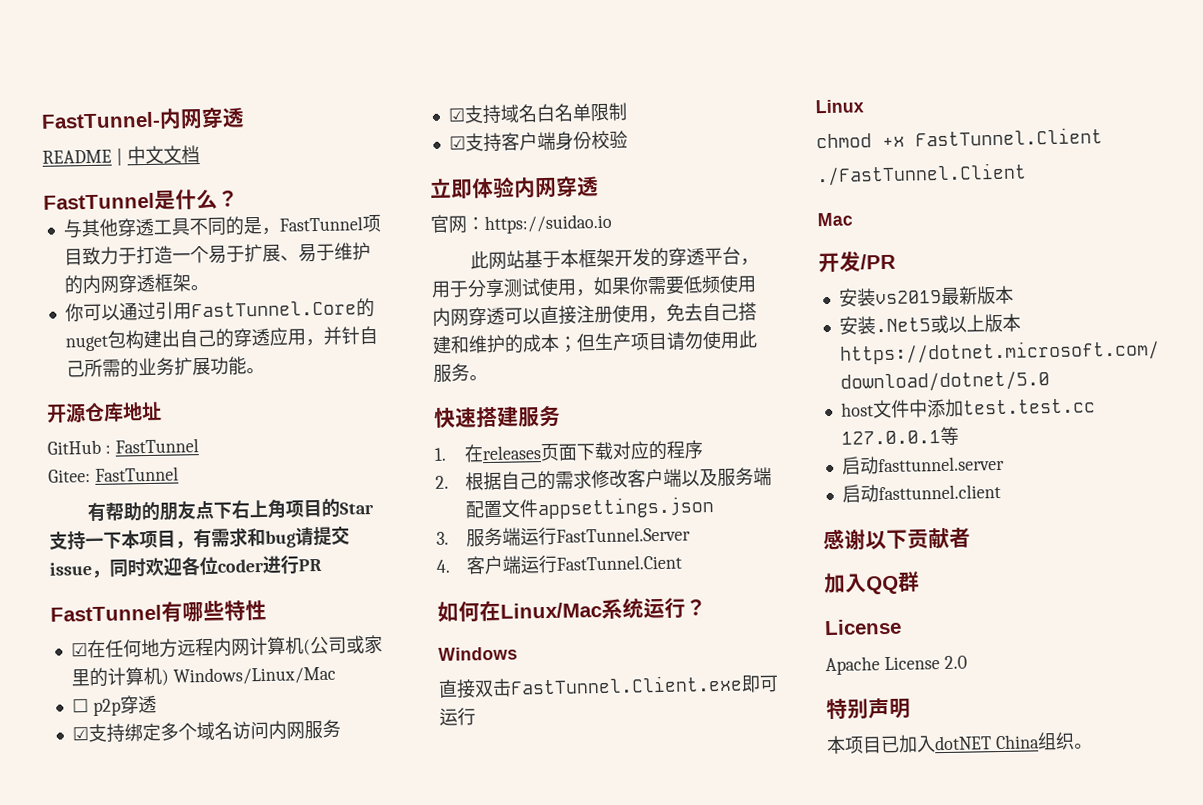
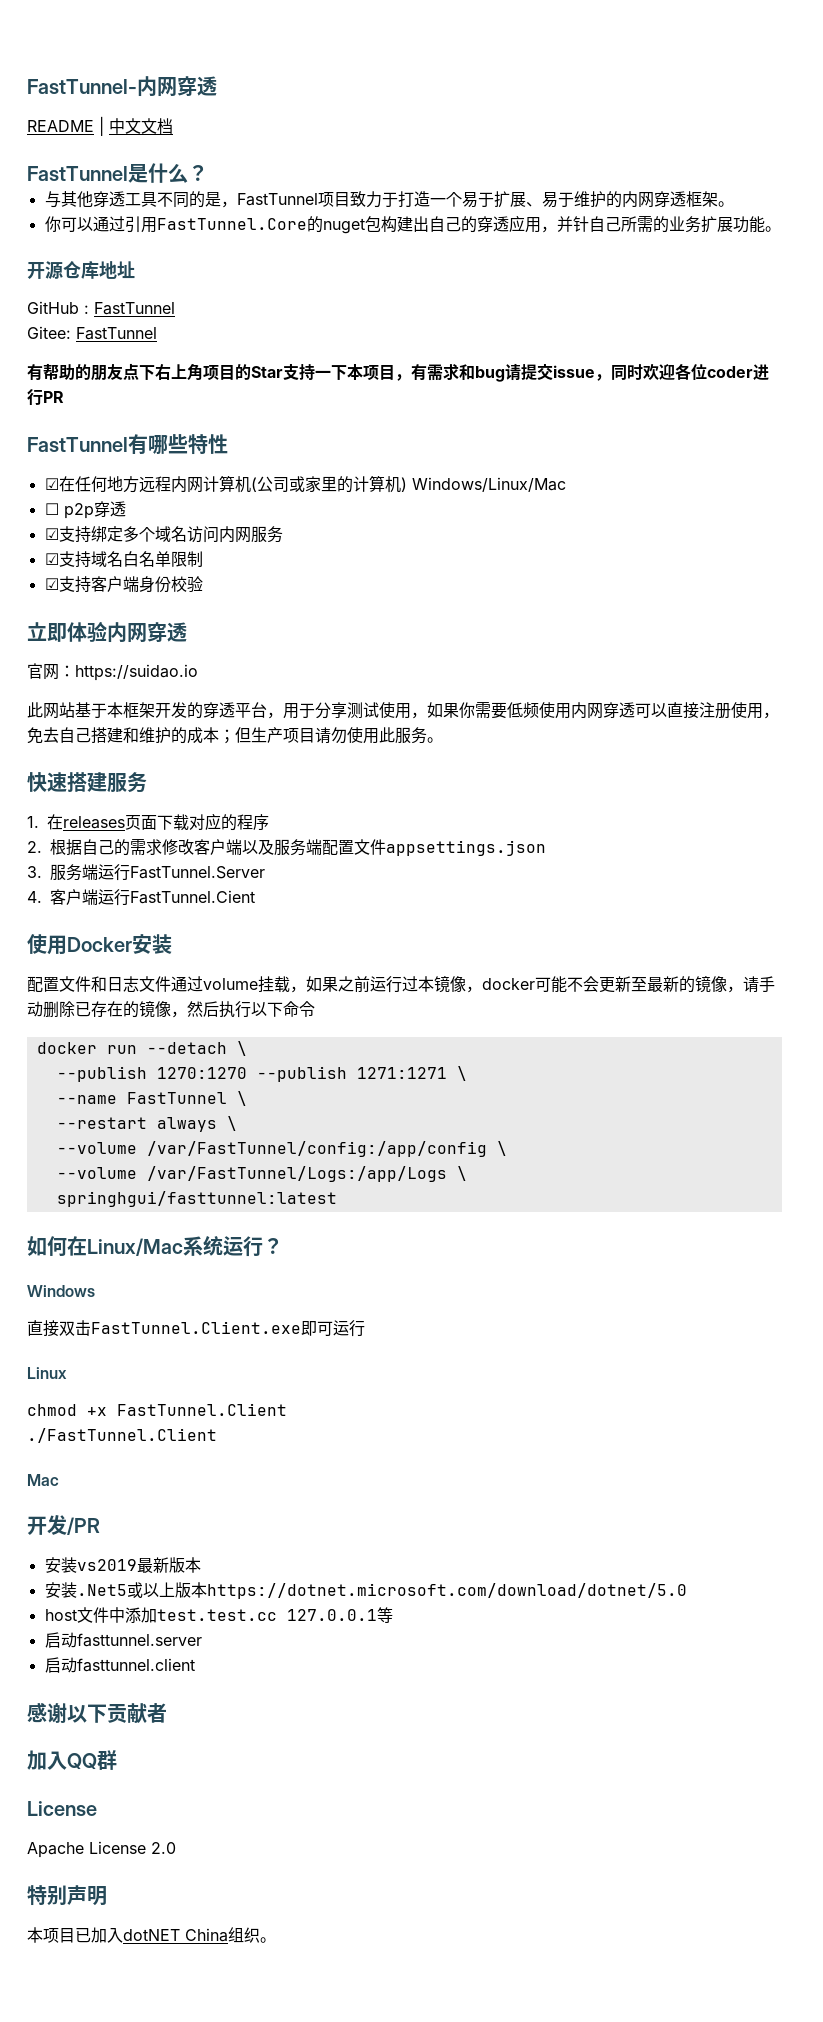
+ 使用Docker安装
+ 配置文件和日志文件通过volume挂载，如果之前运行过本镜像，docker可能不会更新至最新的镜像，请手动删除已存在的镜像，然后执行以下命令
+ docker run --detach \
+ --publish 1270:1270 --publish 1271:1271 \
+ --name FastTunnel \
+ --restart always \
+ --volume /var/FastTunnel/config:/app/config \
+ --volume /var/FastTunnel/Logs:/app/Logs \
+ springhgui/fasttunnel:latest

